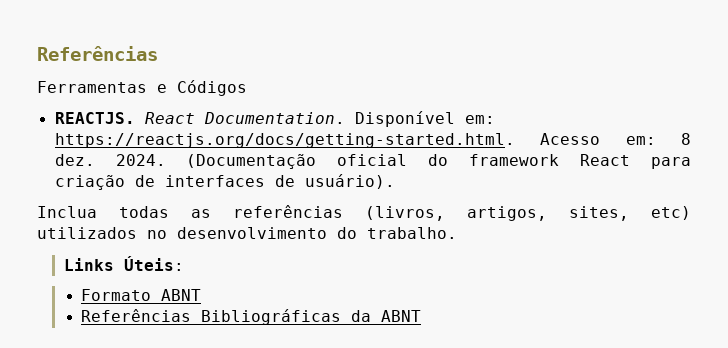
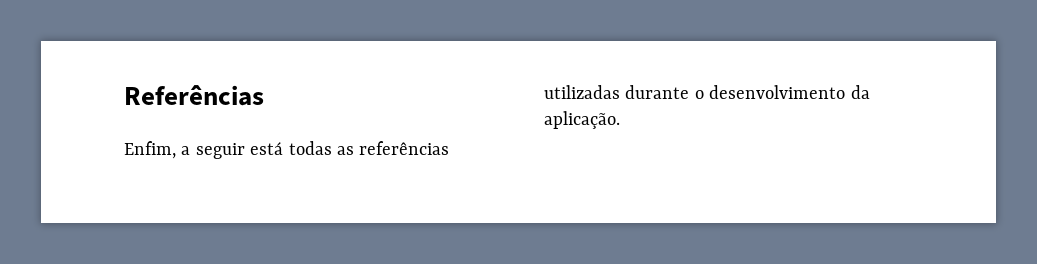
- Ferramentas e Códigos
- REACTJS. React Documentation. Disponível em: https://reactjs.org/docs/getting-started.html. Acesso em: 8 dez. 2024. (Documentação oficial do framework React para criação de interfaces de usuário).
- Inclua todas as referências (livros, artigos, sites, etc) utilizados no desenvolvimento do trabalho.
- Links Úteis:
- Formato ABNT
- Referências Bibliográficas da ABNT
+ Enfim, a seguir está todas as referências utilizadas durante o desenvolvimento da aplicação.

